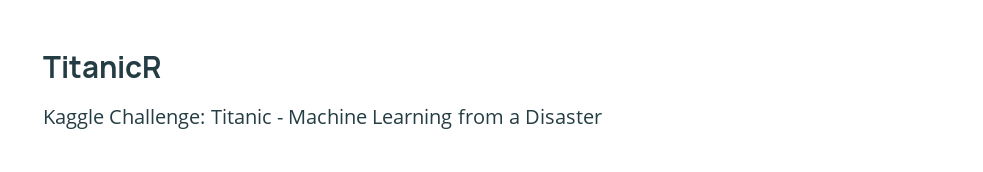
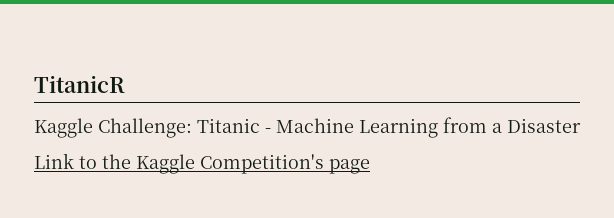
+ Link to the Kaggle Competition's page

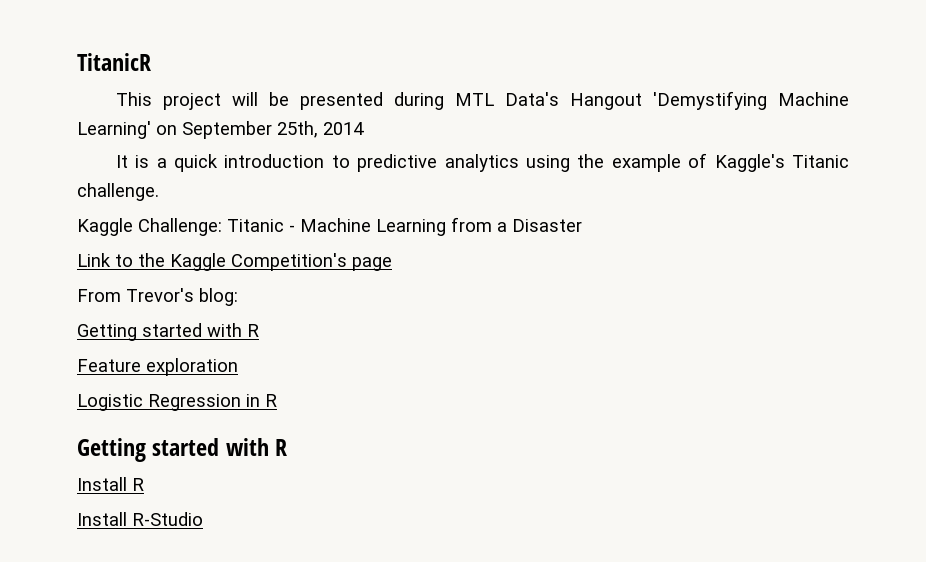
+ This project will be presented during MTL Data's Hangout 'Demystifying Machine Learning' on September 25th, 2014
+ It is a quick introduction to predictive analytics using the example of Kaggle's Titanic challenge.
+ From Trevor's blog:
+ Getting started with R
+ Feature exploration
+ Logistic Regression in R
+ Getting started with R
+ Install R
+ Install R-Studio

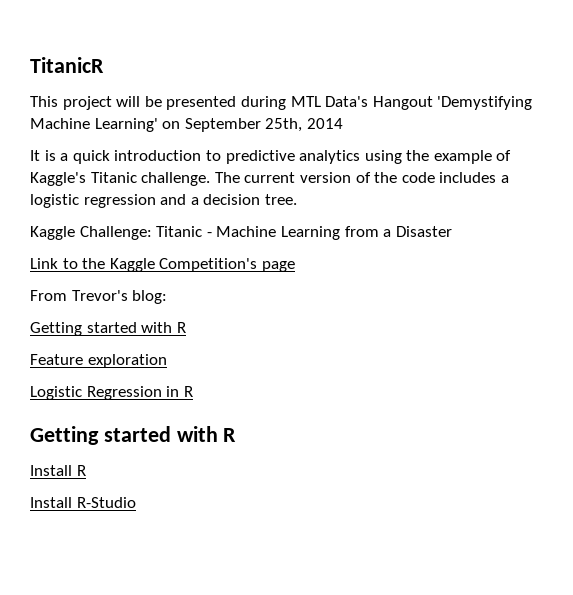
+ The current version of the code includes a logistic regression and a decision tree.

